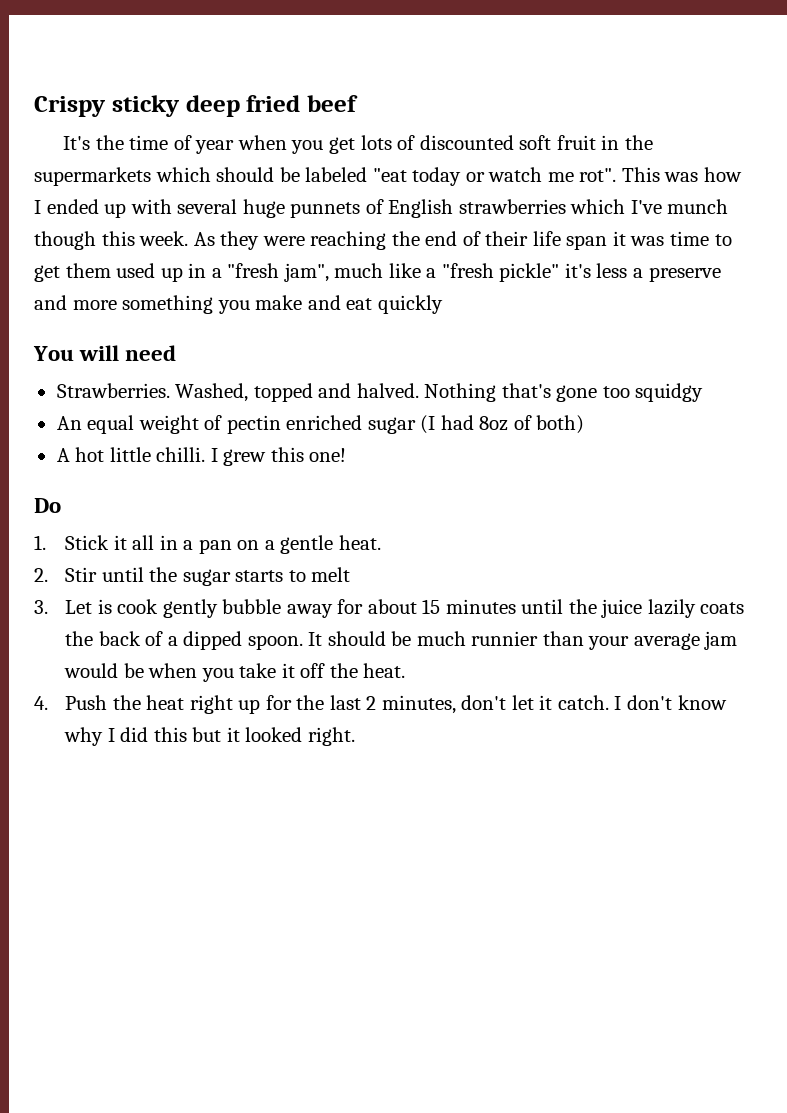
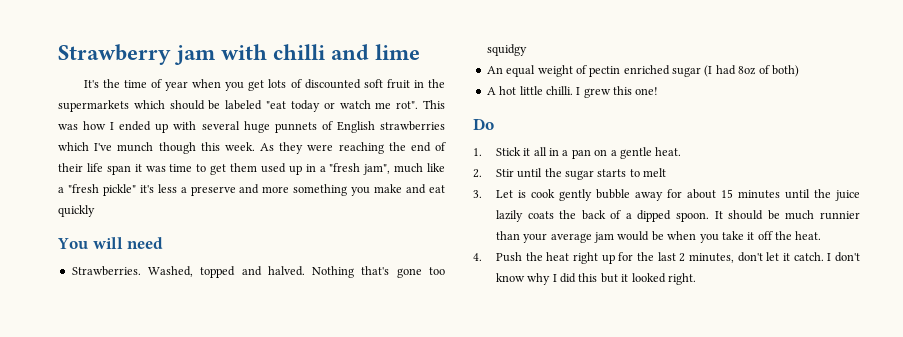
- Crispy sticky deep fried beef
+ Strawberry jam with chilli and lime

